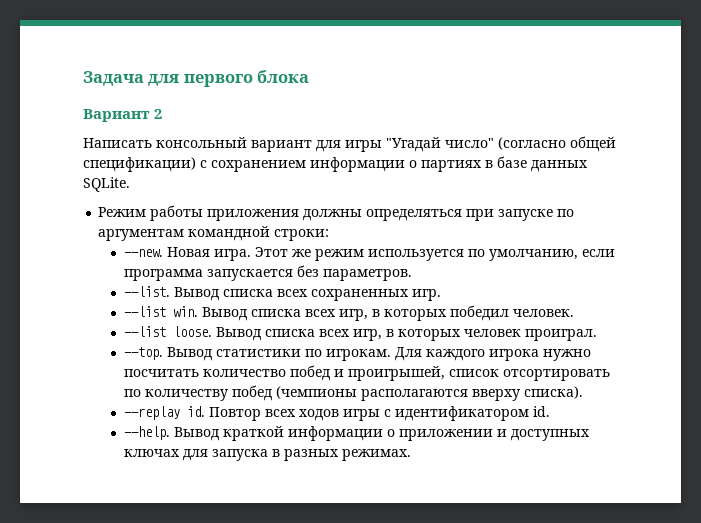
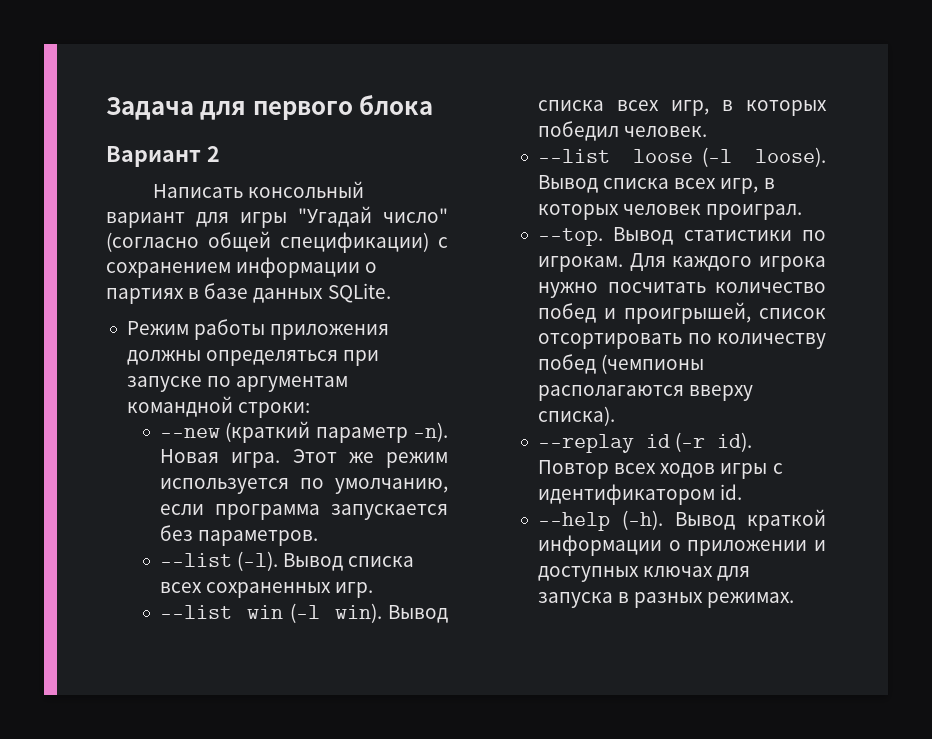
- --new.
+ --new (краткий параметр -n).
- --list.
+ --list (-l).
- --list win.
+ --list win (-l win).
- --list loose.
+ --list loose (-l loose).
- --replay id.
+ --replay id (-r id).
- --help.
+ --help (-h).

